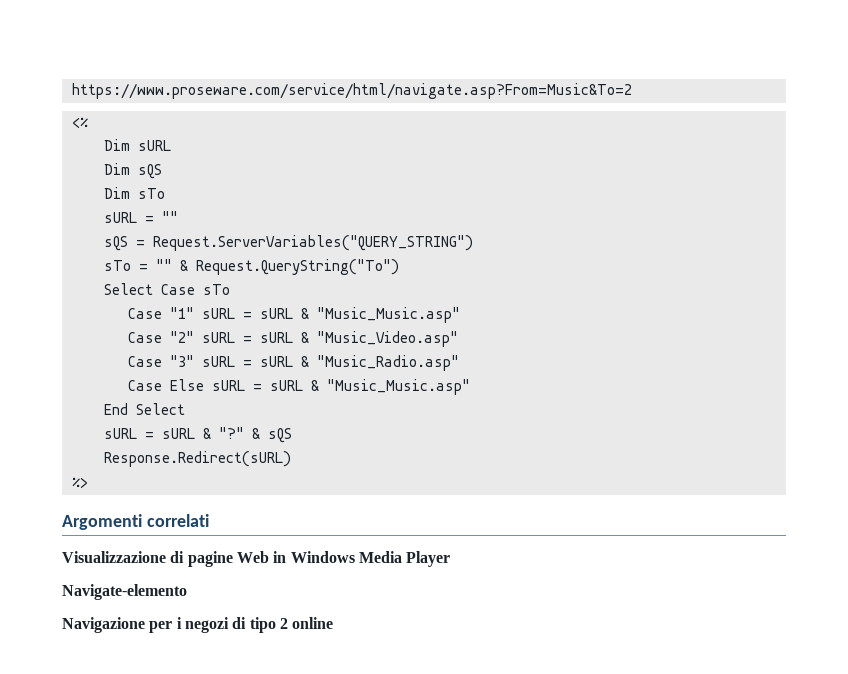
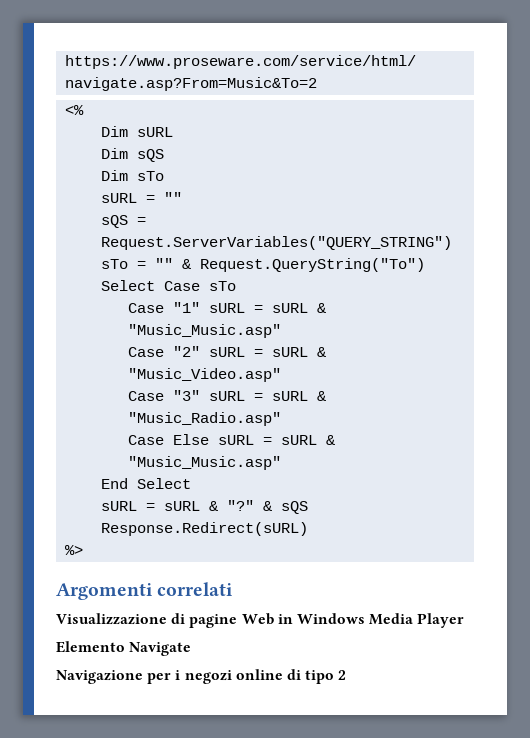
- Navigate-elemento
+ Elemento Navigate
- Navigazione per i negozi di tipo 2 online
+ Navigazione per i negozi online di tipo 2

